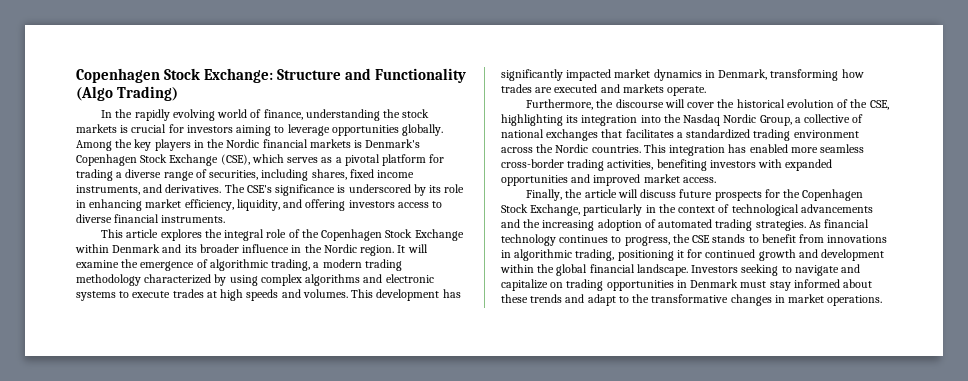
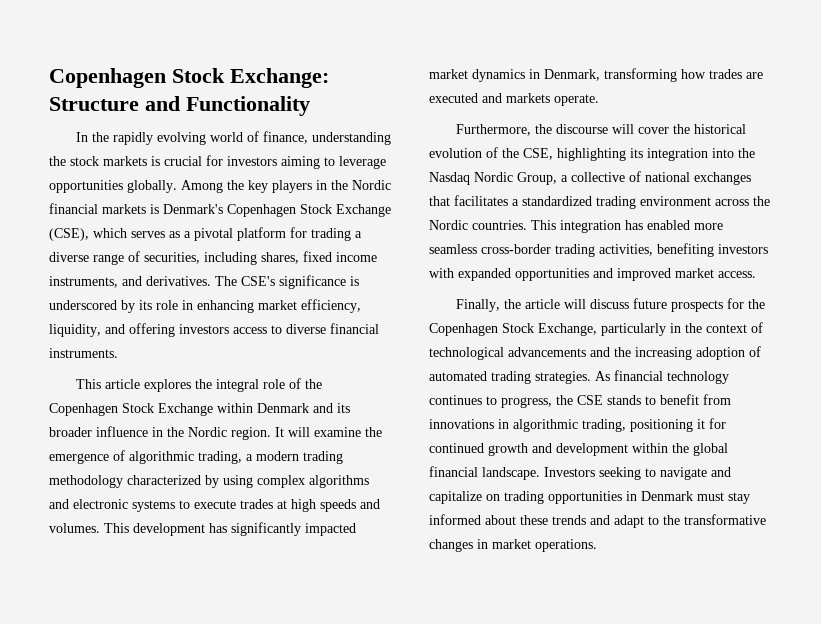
- Copenhagen Stock Exchange: Structure and Functionality (Algo Trading)
+ Copenhagen Stock Exchange: Structure and Functionality

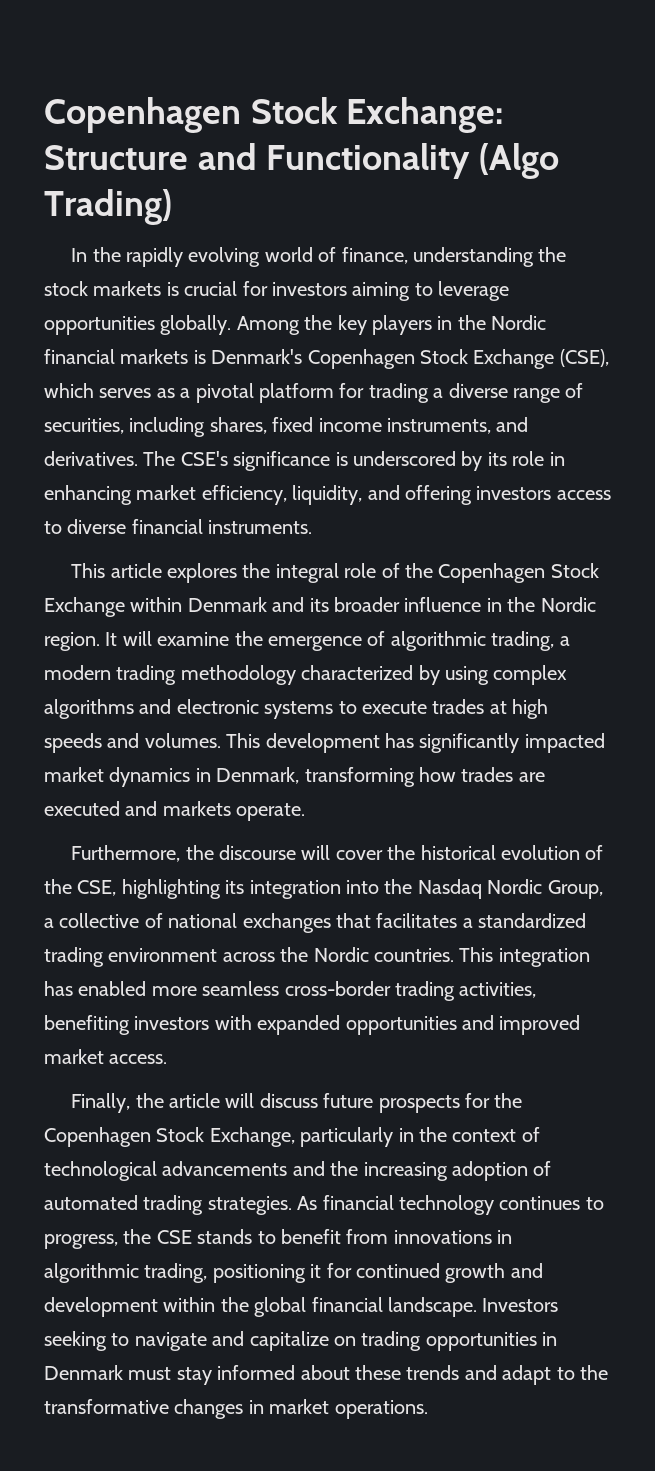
- Copenhagen Stock Exchange: Structure and Functionality
+ Copenhagen Stock Exchange: Structure and Functionality (Algo Trading)

